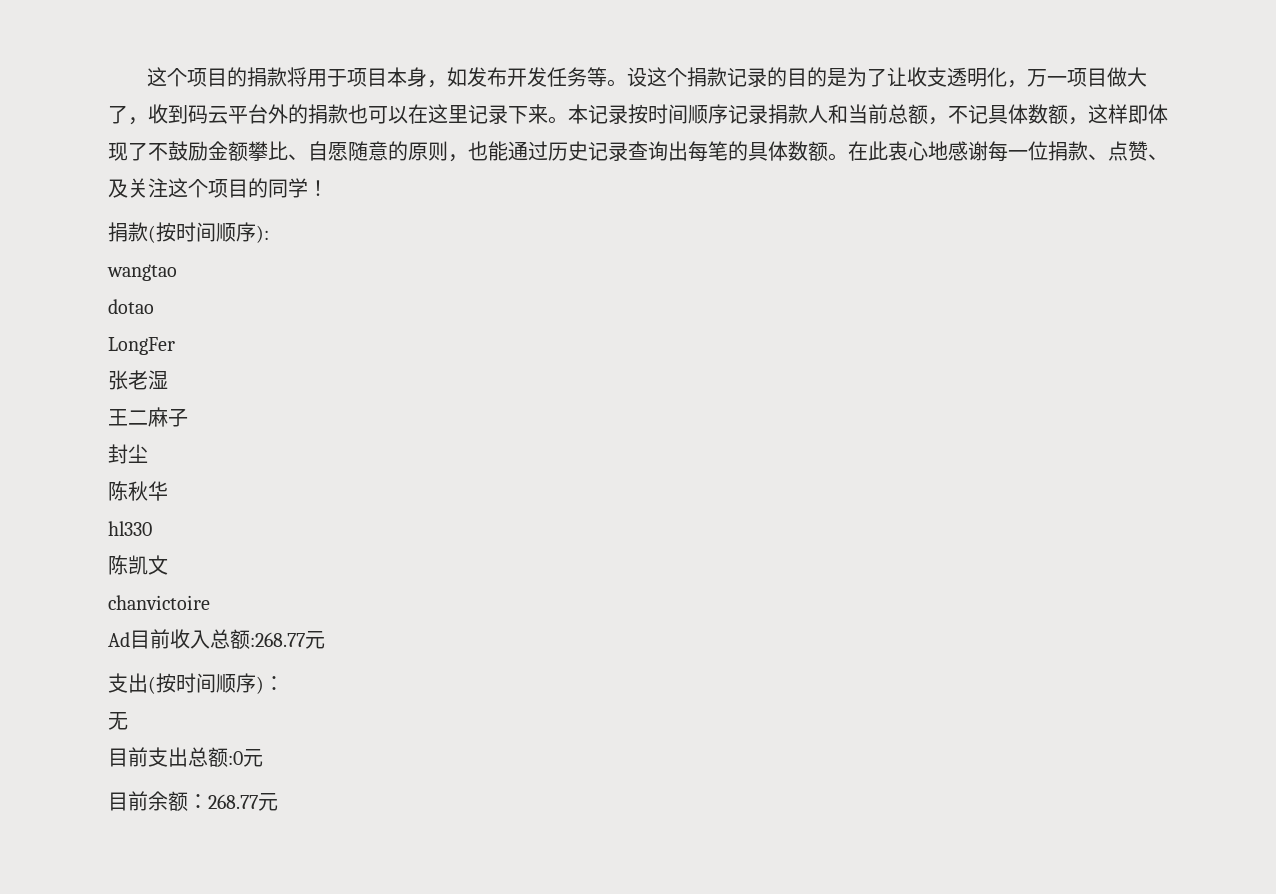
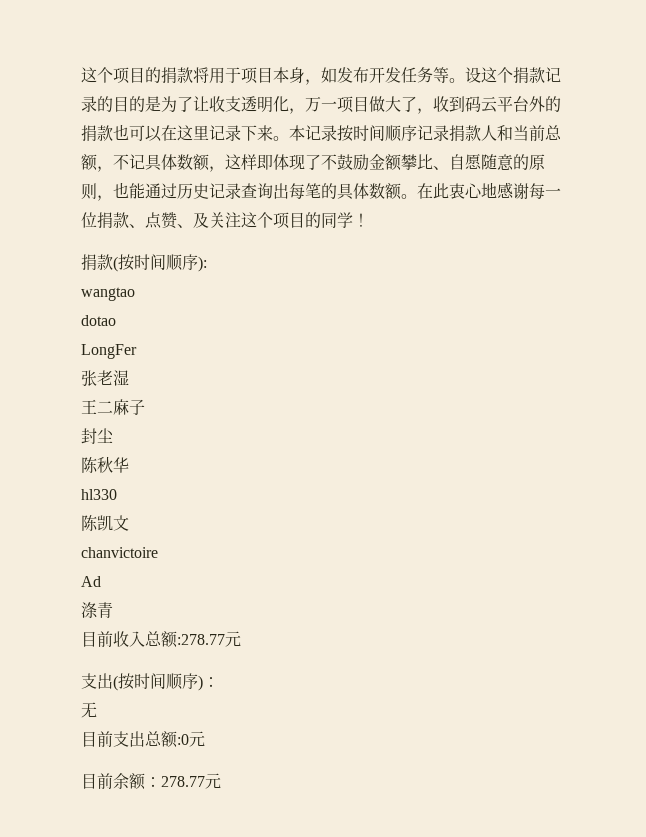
- Ad目前收入总额:268.77元
+ Ad
+ 涤青
+ 目前收入总额:278.77元
- 目前余额：268.77元
+ 目前余额：278.77元

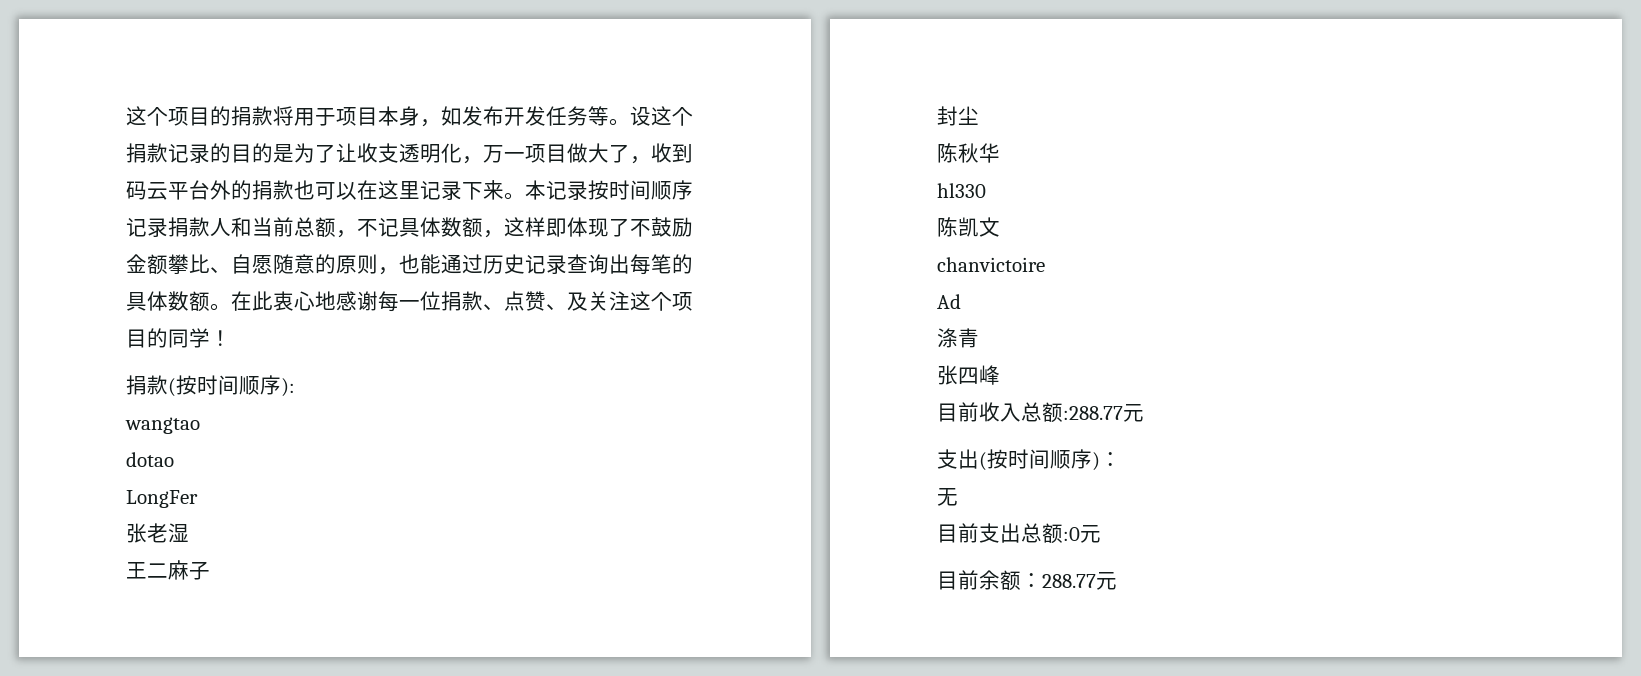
+ 张四峰
- 目前收入总额:278.77元
+ 目前收入总额:288.77元
- 目前余额：278.77元
+ 目前余额：288.77元

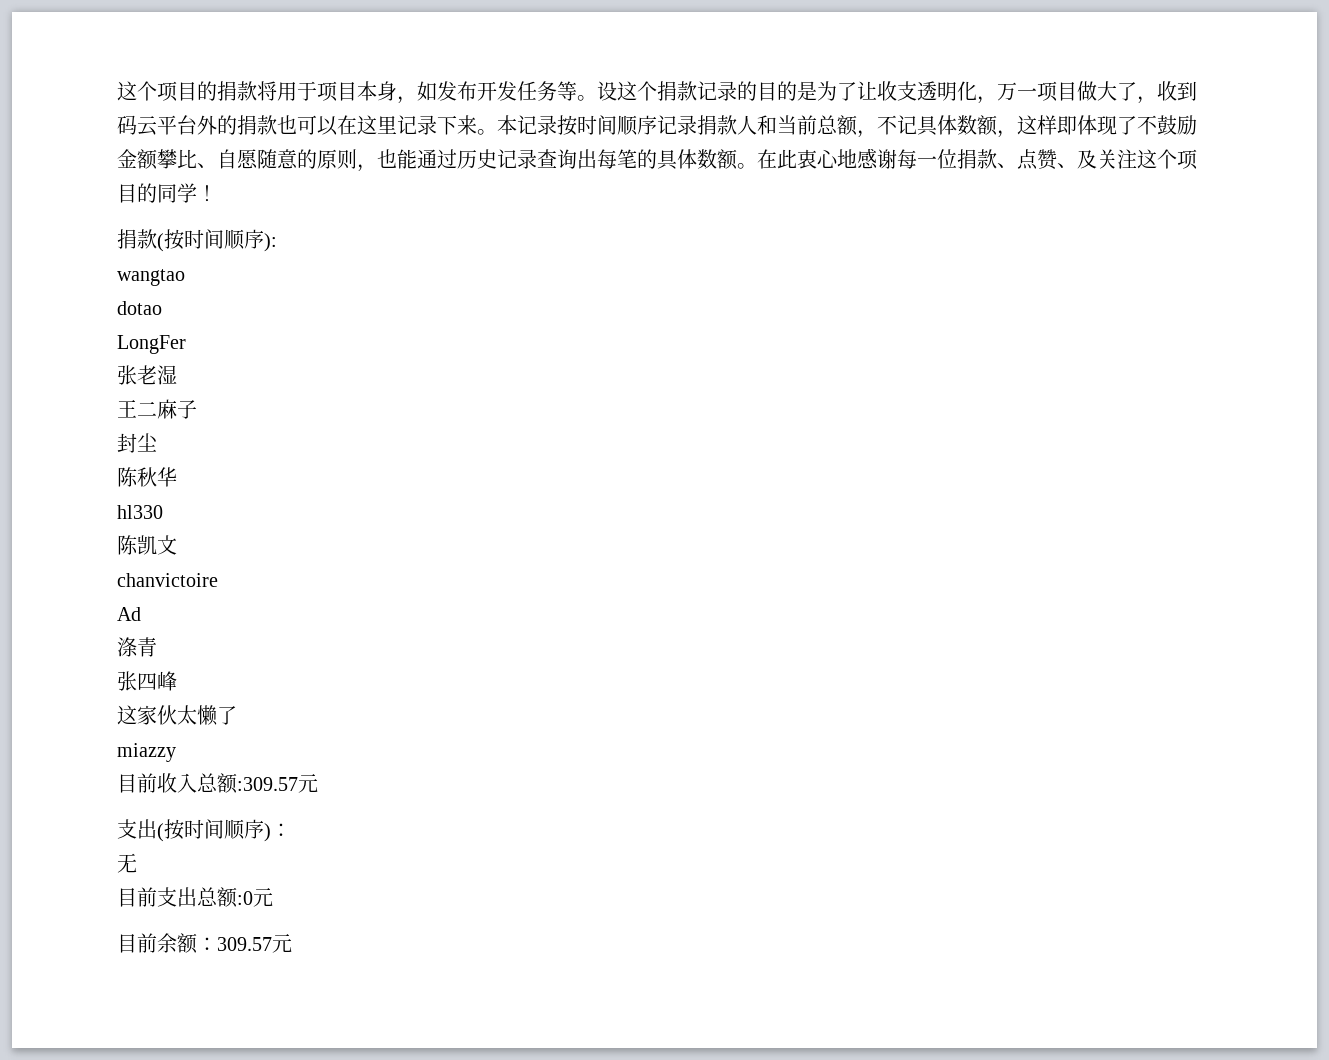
+ 这家伙太懒了
+ miazzy
- 目前收入总额:288.77元
+ 目前收入总额:309.57元
- 目前余额：288.77元
+ 目前余额：309.57元

